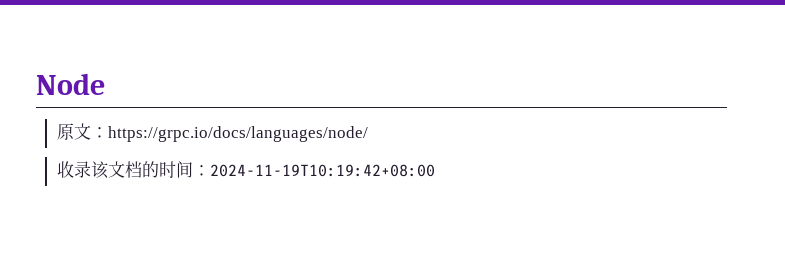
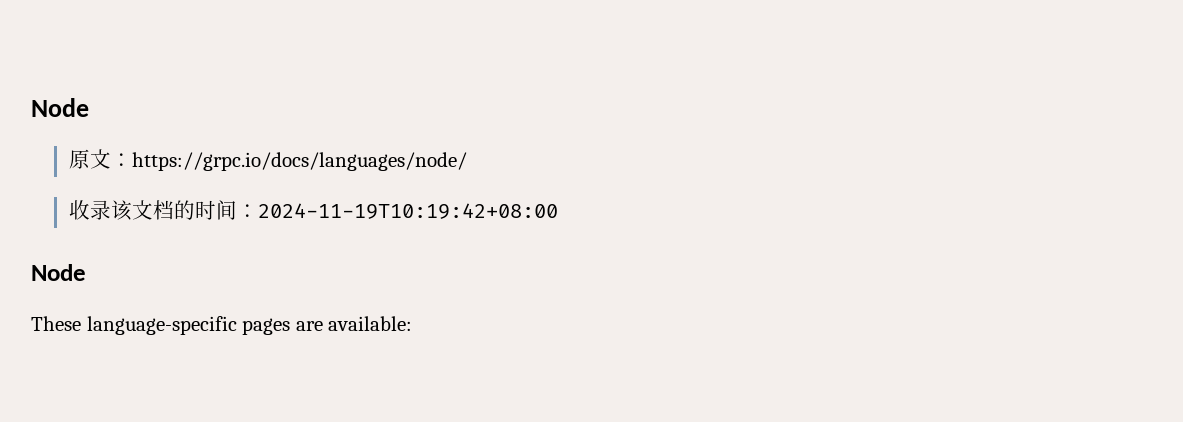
  收录该文档的时间：2024-11-19T10:19:42+08:00
+ Node
+ These language-specific pages are available:

